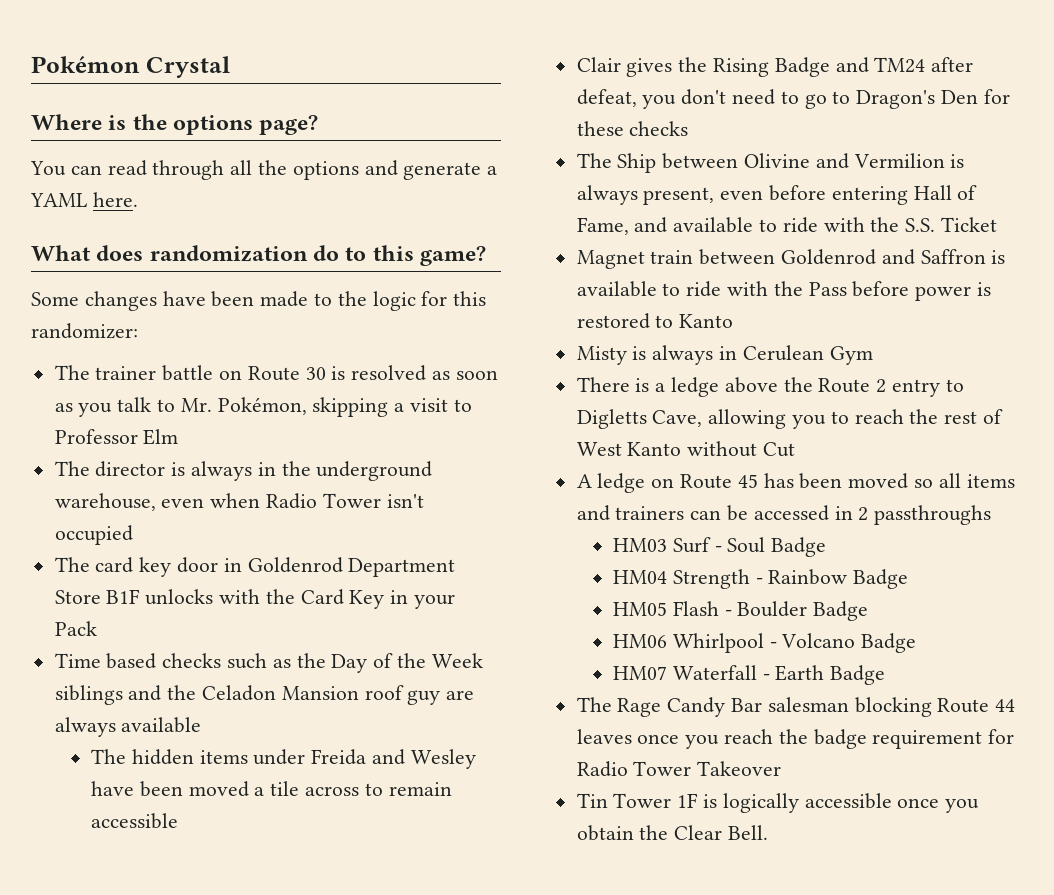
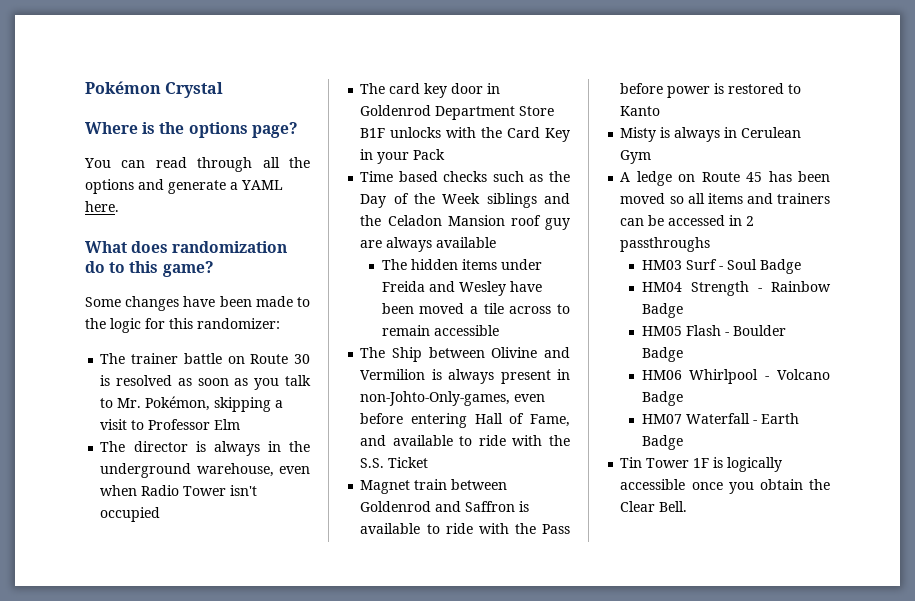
- Clair gives the Rising Badge and TM24 after defeat, you don't need to go to Dragon's Den for these checks
- The Ship between Olivine and Vermilion is always present, even before entering Hall of Fame, and available to ride with the S.S. Ticket
+ The Ship between Olivine and Vermilion is always present in non-Johto-Only-games, even before entering Hall of Fame, and available to ride with the S.S. Ticket
- There is a ledge above the Route 2 entry to Digletts Cave, allowing you to reach the rest of West Kanto without Cut
- The Rage Candy Bar salesman blocking Route 44 leaves once you reach the badge requirement for Radio Tower Takeover

